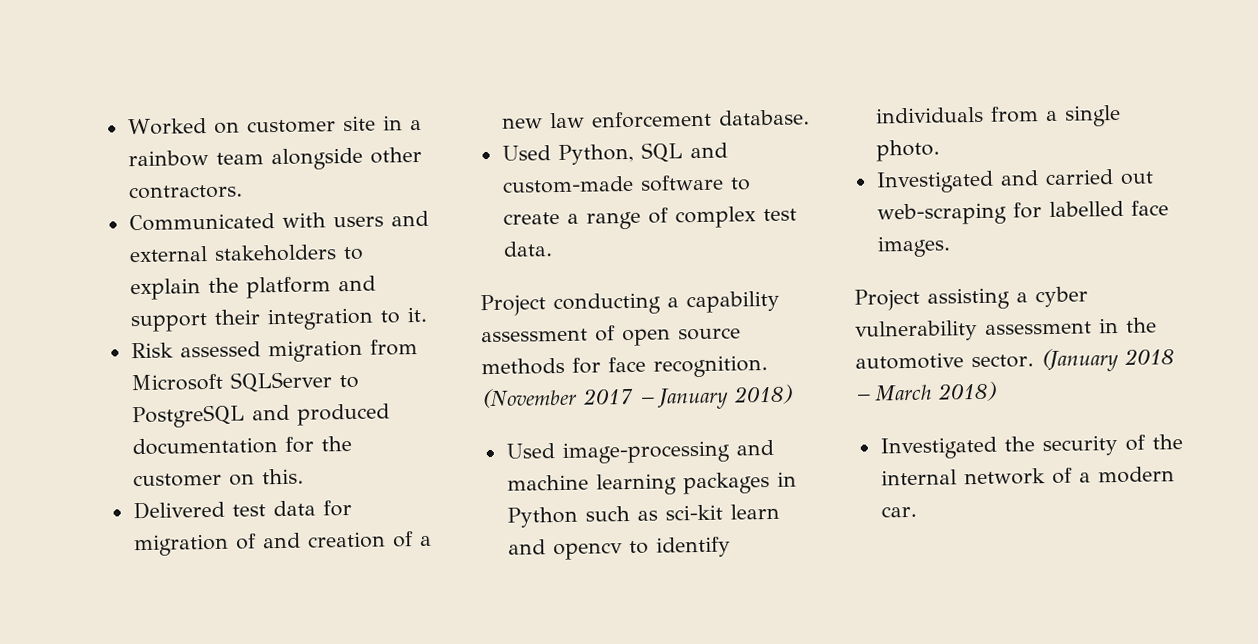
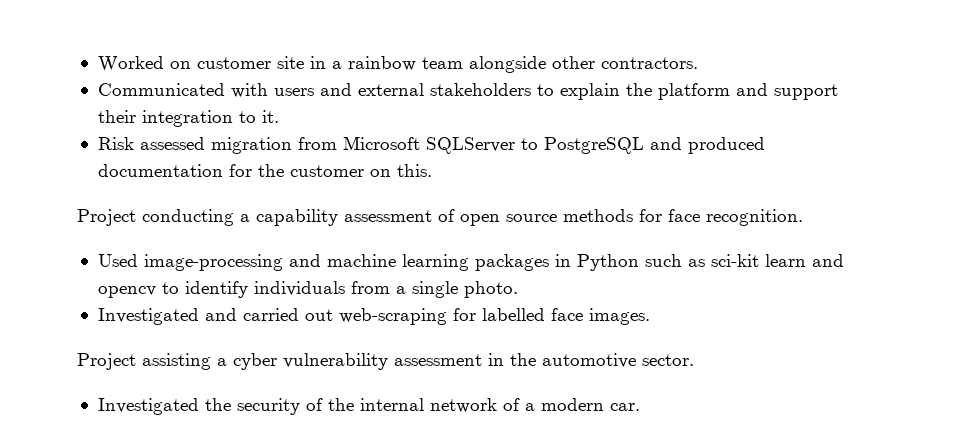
- Delivered test data for migration of and creation of a new law enforcement database.
- Used Python, SQL and custom-made software to create a range of complex test data.
- (November 2017 – January 2018)
- (January 2018 – March 2018)

